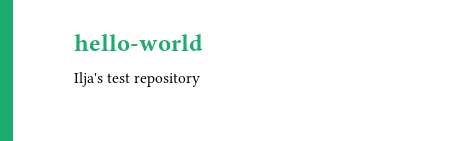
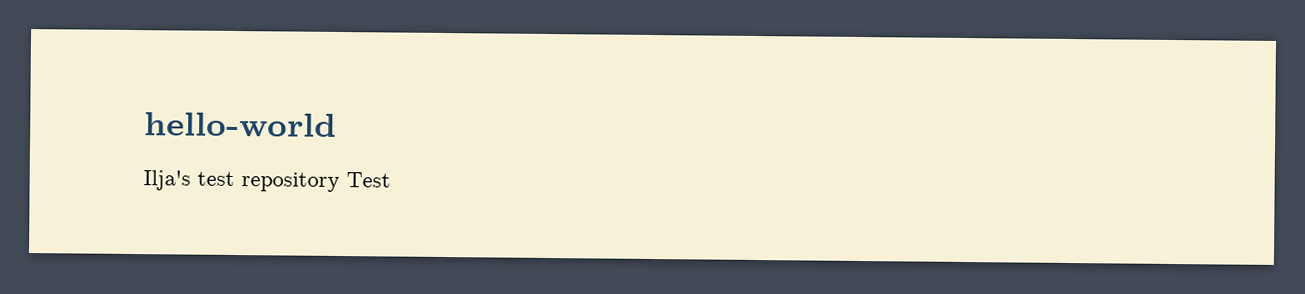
- Ilja's test repository
+ Ilja's test repository Test

